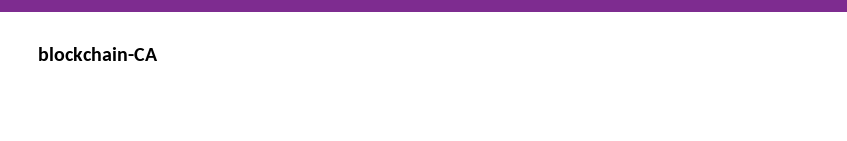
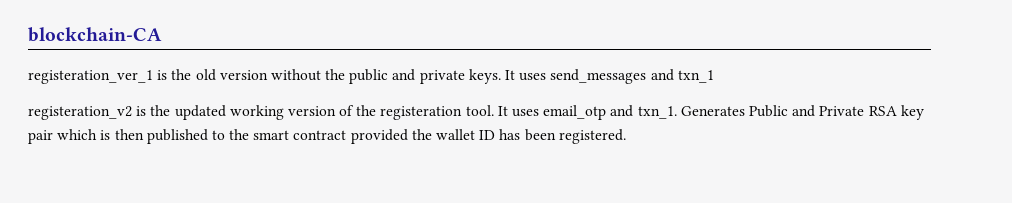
+ registeration_ver_1 is the old version without the public and private keys. It uses send_messages and txn_1
+ registeration_v2 is the updated working version of the registeration tool. It uses email_otp and txn_1. Generates Public and Private RSA key pair which is then published to the smart contract provided the wallet ID has been registered.

